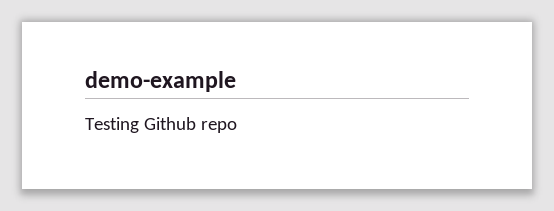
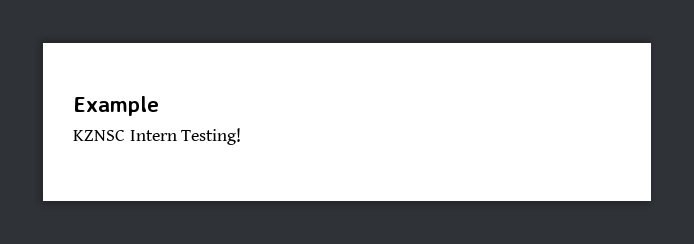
- demo-example
- Testing Github repo
+ Example
+ KZNSC Intern Testing!

